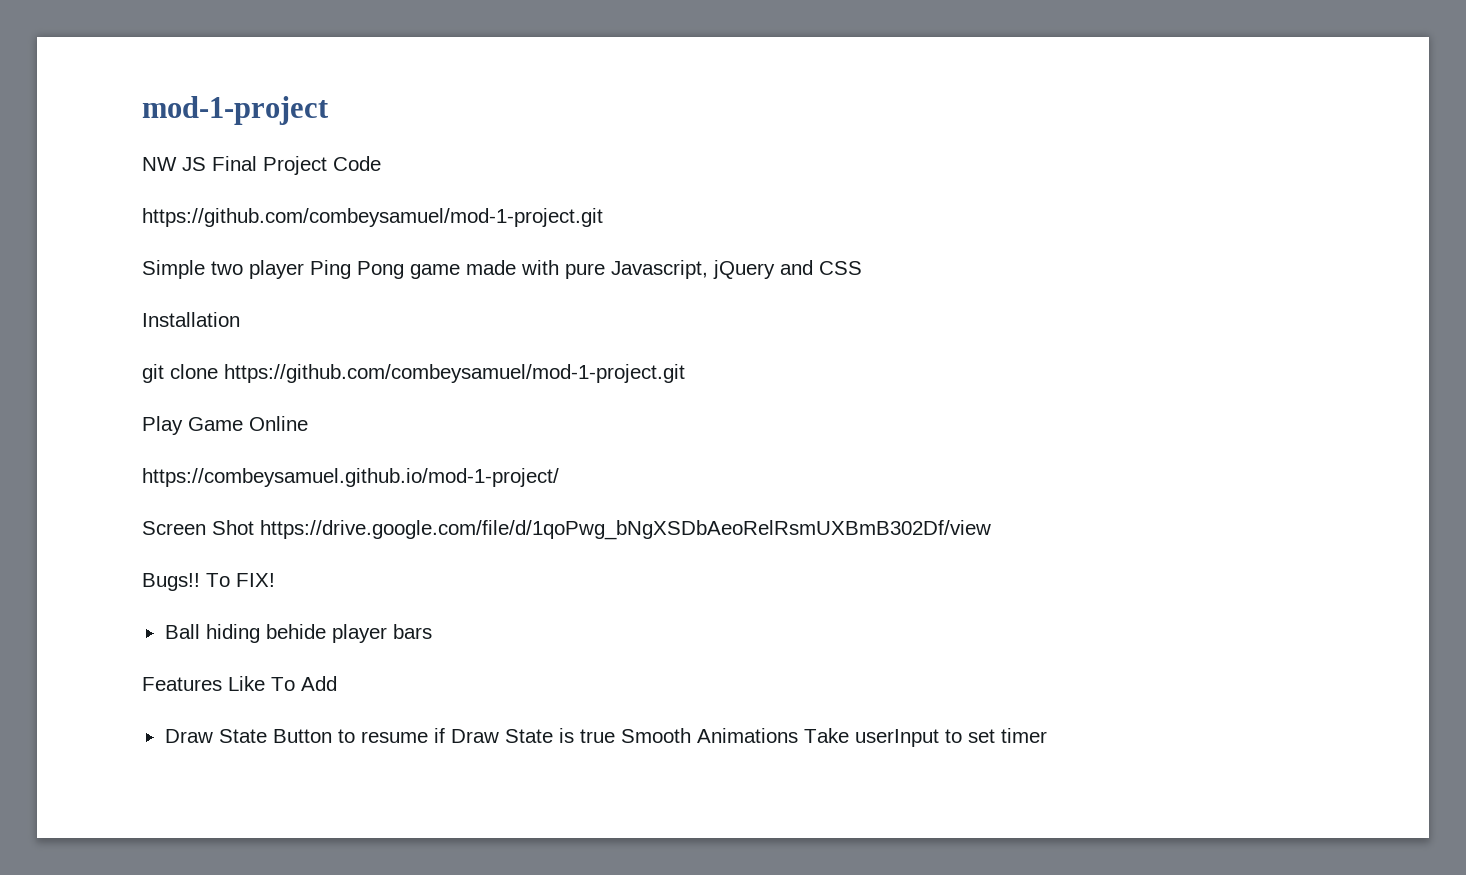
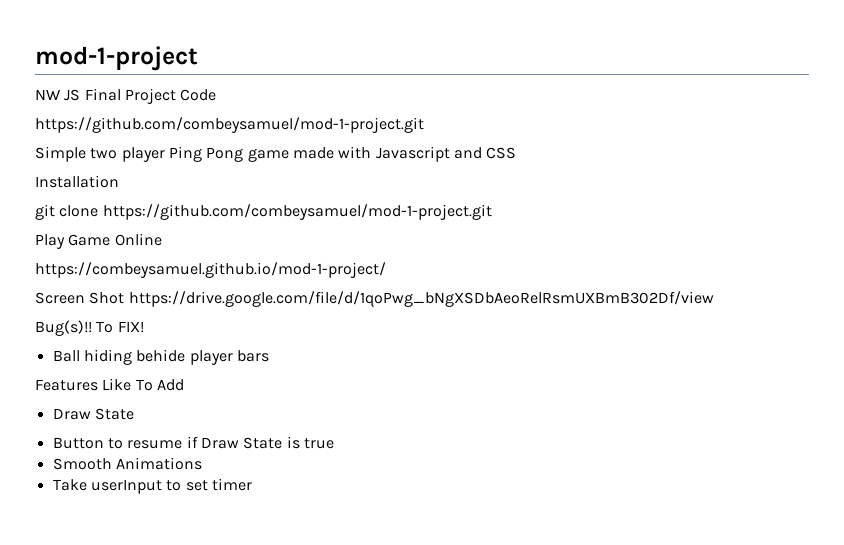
- Simple two player Ping Pong game made with pure Javascript, jQuery and CSS
+ Simple two player Ping Pong game made with Javascript and CSS
- Bugs!!
+ Bug(s)!!
  Features Like To Add
- Draw State Button to resume if Draw State is true Smooth Animations Take userInput to set timer
+ Draw State
+ Button to resume if Draw State is true
+ Smooth Animations
+ Take userInput to set timer

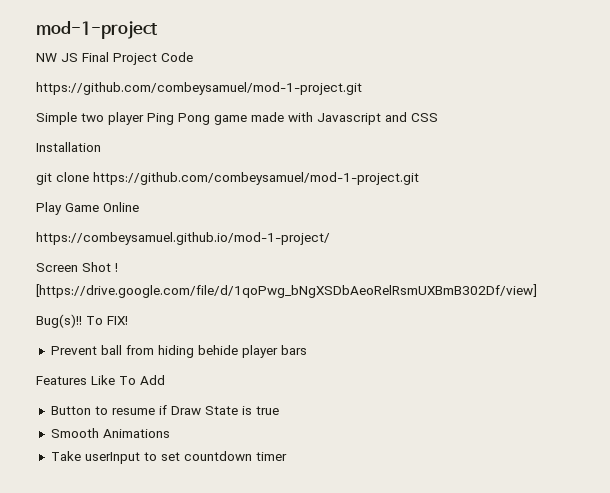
- Screen Shot https://drive.google.com/file/d/1qoPwg_bNgXSDbAeoRelRsmUXBmB302Df/view
+ Screen Shot ! [https://drive.google.com/file/d/1qoPwg_bNgXSDbAeoRelRsmUXBmB302Df/view]
- Ball hiding behide player bars
+ Prevent ball from hiding behide player bars
  Features Like To Add
- Draw State
- Take userInput to set timer
+ Take userInput to set countdown timer

